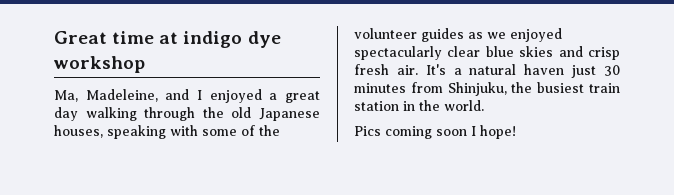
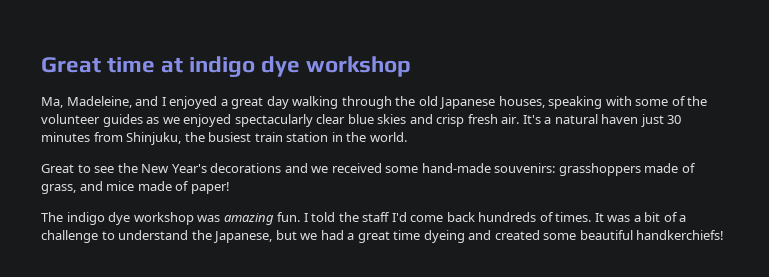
- Pics coming soon I hope!
+ Great to see the New Year's decorations and we received some hand-made souvenirs: grasshoppers made of grass, and mice made of paper!
+ The indigo dye workshop was amazing fun. I told the staff I'd come back hundreds of times. It was a bit of a challenge to understand the Japanese, but we had a great time dyeing and created some beautiful handkerchiefs!

